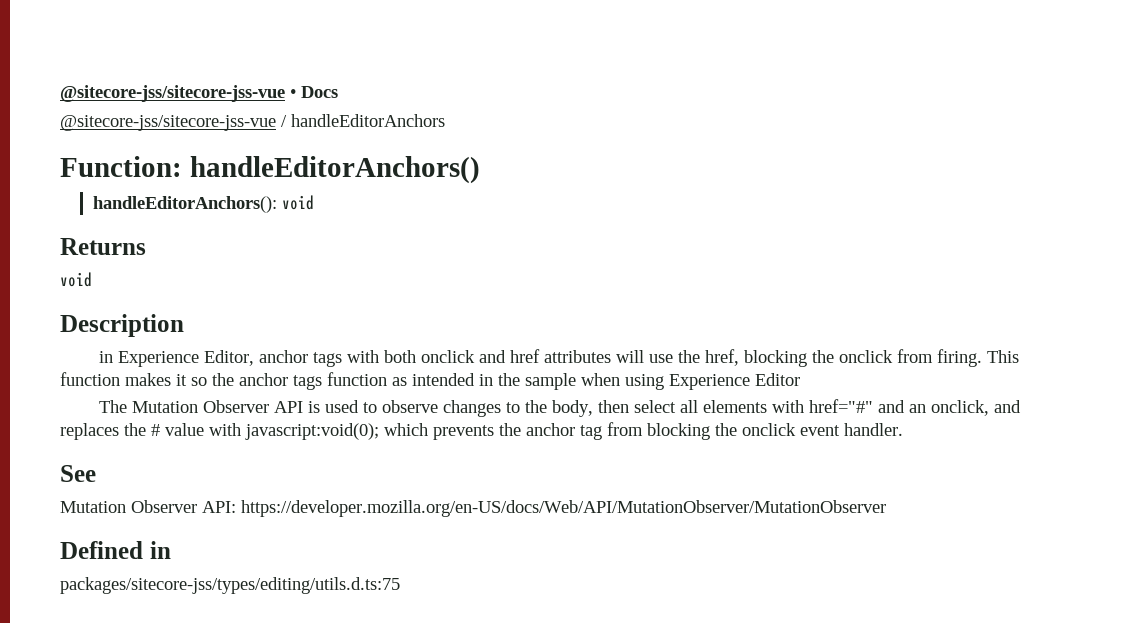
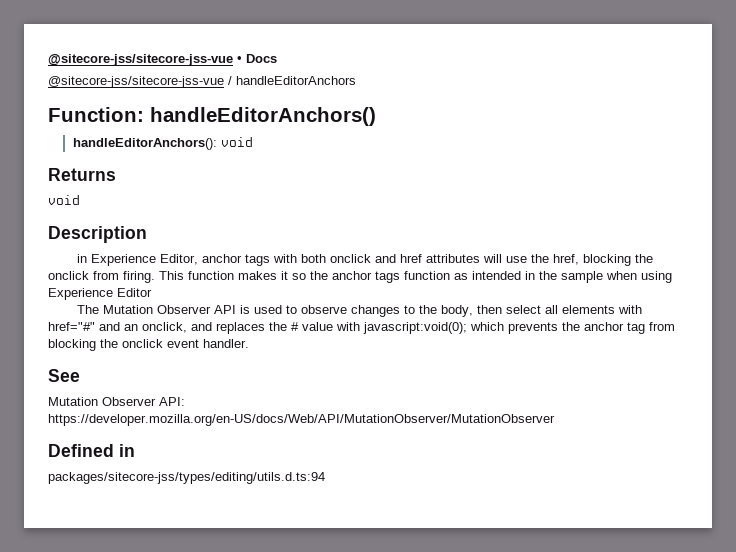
- packages/sitecore-jss/types/editing/utils.d.ts:75
+ packages/sitecore-jss/types/editing/utils.d.ts:94

